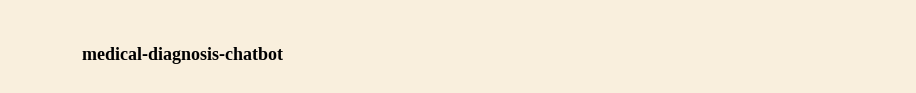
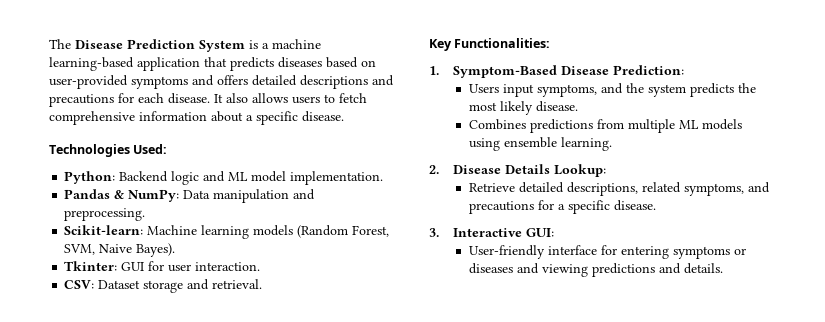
- medical-diagnosis-chatbot
+ The Disease Prediction System is a machine learning-based application that predicts diseases based on user-provided symptoms and offers detailed descriptions and precautions for each disease. It also allows users to fetch comprehensive information about a specific disease.
+ Technologies Used:
+ Python: Backend logic and ML model implementation.
+ Pandas & NumPy: Data manipulation and preprocessing.
+ Scikit-learn: Machine learning models (Random Forest, SVM, Naive Bayes).
+ Tkinter: GUI for user interaction.
+ CSV: Dataset storage and retrieval.
+ Key Functionalities:
+ 1. Symptom-Based Disease Prediction:
+ Users input symptoms, and the system predicts the most likely disease.
+ Combines predictions from multiple ML models using ensemble learning.
+ 2. Disease Details Lookup:
+ Retrieve detailed descriptions, related symptoms, and precautions for a specific disease.
+ 3. Interactive GUI:
+ User-friendly interface for entering symptoms or diseases and viewing predictions and details.

